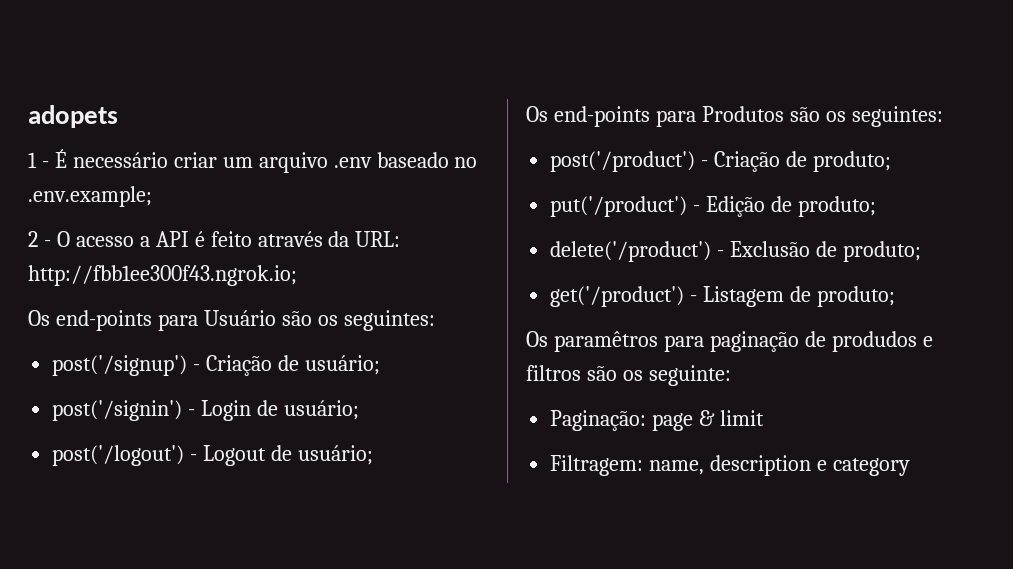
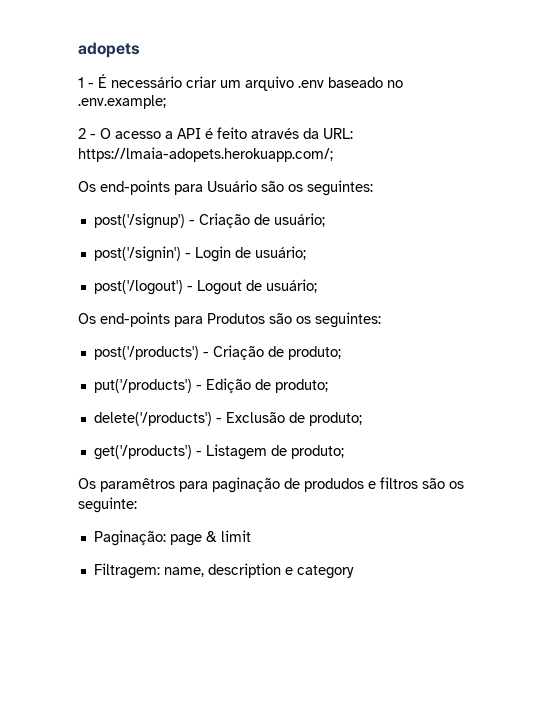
- 2 - O acesso a API é feito através da URL: http://fbb1ee300f43.ngrok.io;
+ 2 - O acesso a API é feito através da URL: https://lmaia-adopets.herokuapp.com/;
- post('/product') - Criação de produto;
+ post('/products') - Criação de produto;
- put('/product') - Edição de produto;
+ put('/products') - Edição de produto;
- delete('/product') - Exclusão de produto;
+ delete('/products') - Exclusão de produto;
- get('/product') - Listagem de produto;
+ get('/products') - Listagem de produto;

